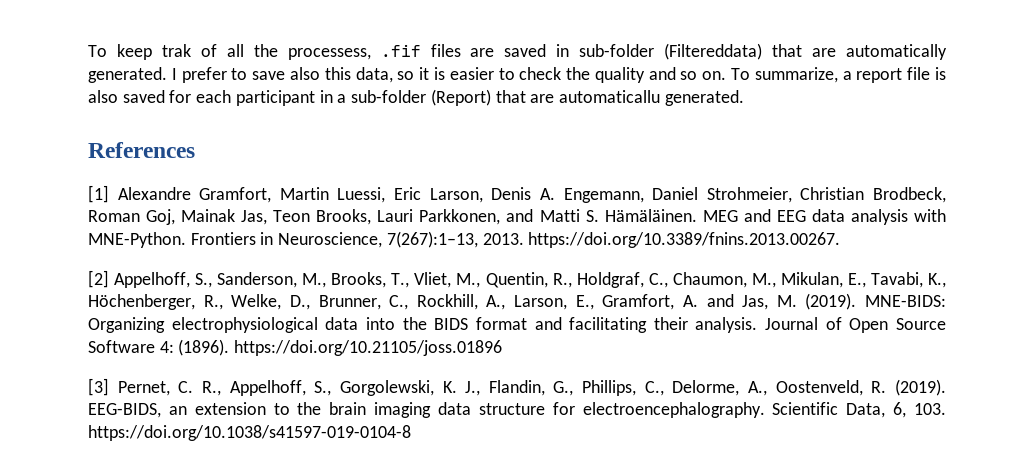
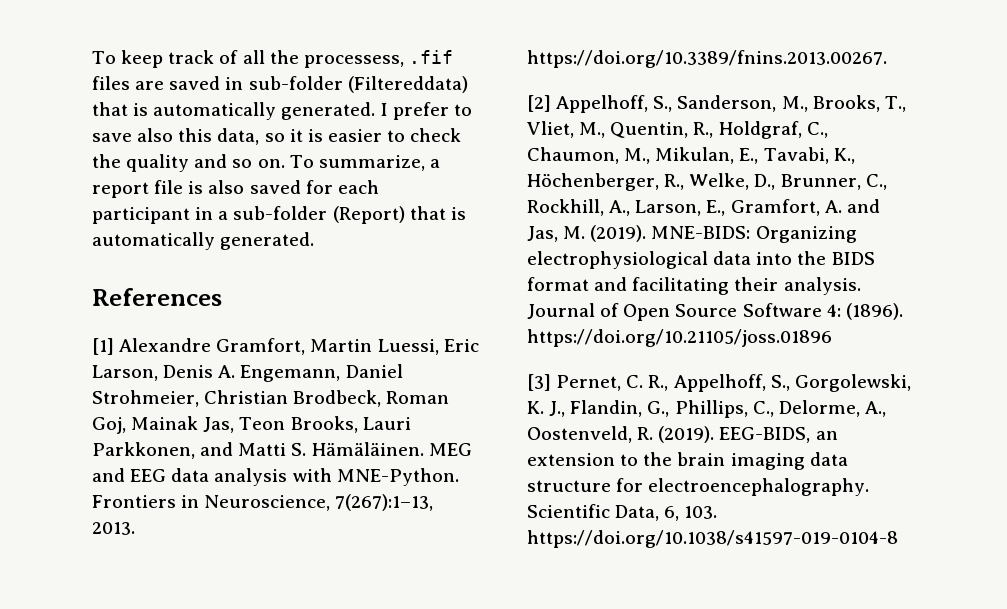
- To keep trak of all the processess, .fif files are saved in sub-folder (Filtereddata) that are automatically generated.
+ To keep track of all the processess, .fif files are saved in sub-folder (Filtereddata) that is automatically generated.
- To summarize, a report file is also saved for each participant in a sub-folder (Report) that are automaticallu generated.
+ To summarize, a report file is also saved for each participant in a sub-folder (Report) that is automatically generated.

